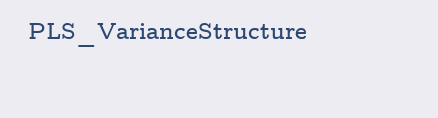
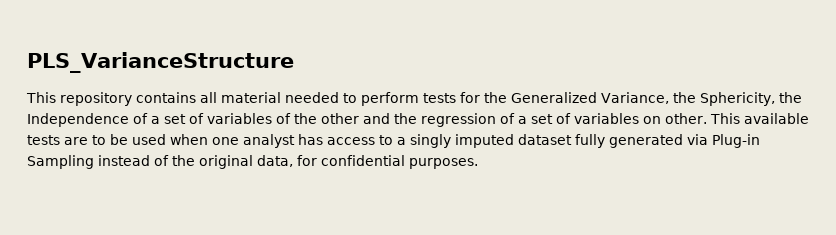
+ This repository contains all material needed to perform tests for the Generalized Variance, the Sphericity, the Independence of a set of variables of the other and the regression of a set of variables on other. This available tests are to be used when one analyst has access to a singly imputed dataset fully generated via Plug-in Sampling instead of the original data, for confidential purposes.

